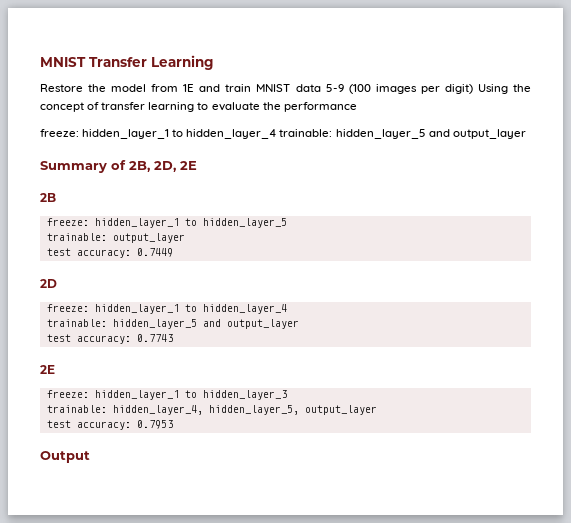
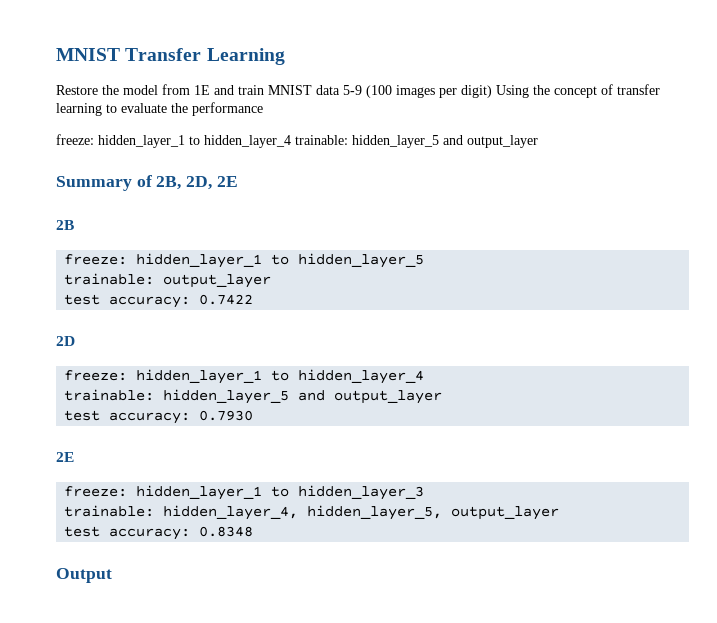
- test accuracy: 0.7449
+ test accuracy: 0.7422
- test accuracy: 0.7743
+ test accuracy: 0.7930
- test accuracy: 0.7953
+ test accuracy: 0.8348

